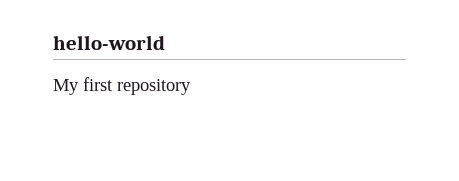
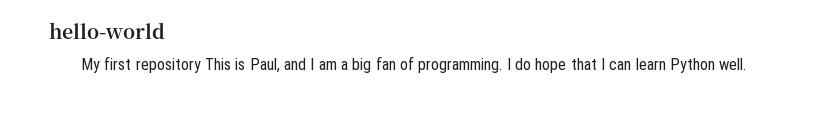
- My first repository
+ My first repository This is Paul, and I am a big fan of programming. I do hope that I can learn Python well.

